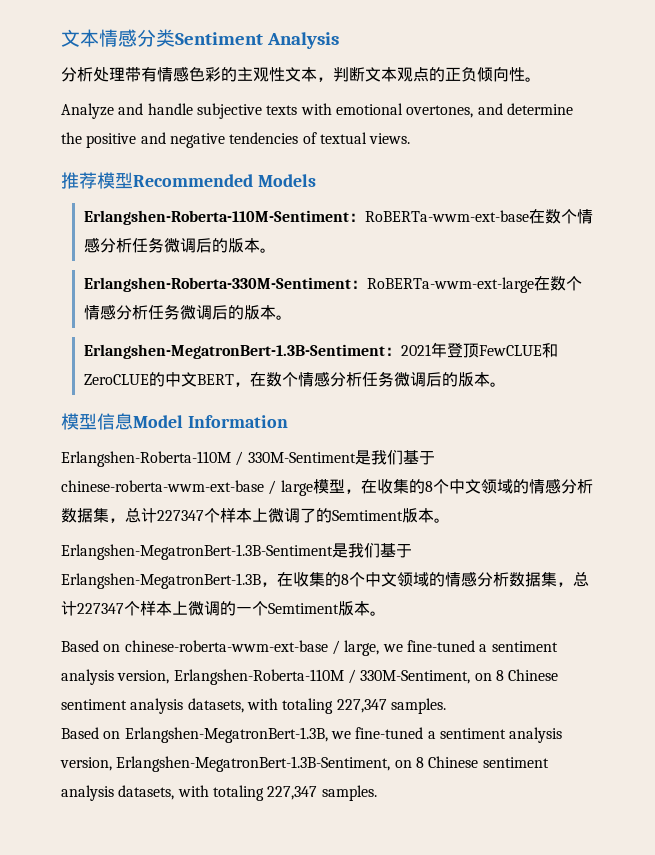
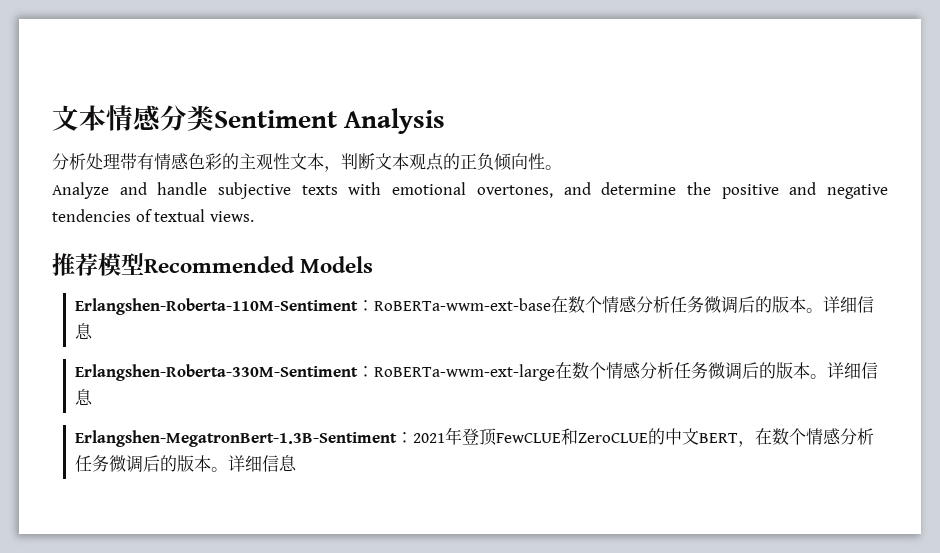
- Erlangshen-Roberta-110M-Sentiment：RoBERTa-wwm-ext-base在数个情感分析任务微调后的版本。
+ Erlangshen-Roberta-110M-Sentiment：RoBERTa-wwm-ext-base在数个情感分析任务微调后的版本。详细信息
- Erlangshen-Roberta-330M-Sentiment：RoBERTa-wwm-ext-large在数个情感分析任务微调后的版本。
+ Erlangshen-Roberta-330M-Sentiment：RoBERTa-wwm-ext-large在数个情感分析任务微调后的版本。详细信息
- Erlangshen-MegatronBert-1.3B-Sentiment：2021年登顶FewCLUE和ZeroCLUE的中文BERT，在数个情感分析任务微调后的版本。
- 模型信息Model Information
- Erlangshen-Roberta-110M / 330M-Sentiment是我们基于chinese-roberta-wwm-ext-base / large模型，在收集的8个中文领域的情感分析数据集，总计227347个样本上微调了的Semtiment版本。
- Erlangshen-MegatronBert-1.3B-Sentiment是我们基于Erlangshen-MegatronBert-1.3B，在收集的8个中文领域的情感分析数据集，总计227347个样本上微调的一个Semtiment版本。
- Based on chinese-roberta-wwm-ext-base / large, we fine-tuned a sentiment analysis version, Erlangshen-Roberta-110M / 330M-Sentiment, on 8 Chinese sentiment analysis datasets, with totaling 227,347 samples.
- Based on Erlangshen-MegatronBert-1.3B, we fine-tuned a sentiment analysis version, Erlangshen-MegatronBert-1.3B-Sentiment, on 8 Chinese sentiment analysis datasets, with totaling 227,347 samples.
+ Erlangshen-MegatronBert-1.3B-Sentiment：2021年登顶FewCLUE和ZeroCLUE的中文BERT，在数个情感分析任务微调后的版本。详细信息

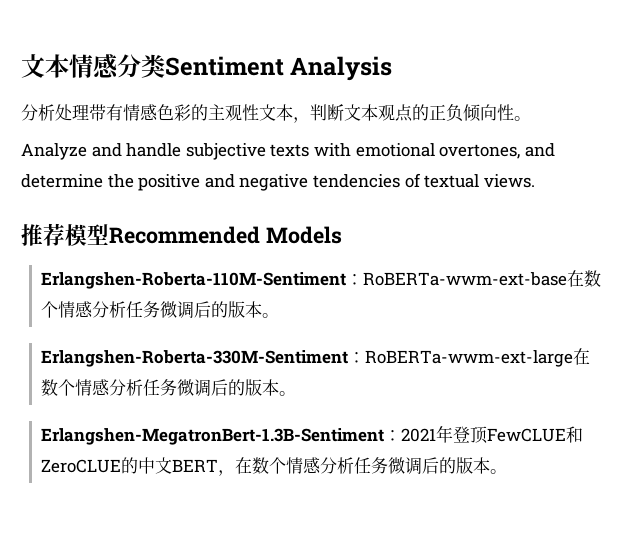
- Erlangshen-Roberta-110M-Sentiment：RoBERTa-wwm-ext-base在数个情感分析任务微调后的版本。详细信息
+ Erlangshen-Roberta-110M-Sentiment：RoBERTa-wwm-ext-base在数个情感分析任务微调后的版本。
- Erlangshen-Roberta-330M-Sentiment：RoBERTa-wwm-ext-large在数个情感分析任务微调后的版本。详细信息
+ Erlangshen-Roberta-330M-Sentiment：RoBERTa-wwm-ext-large在数个情感分析任务微调后的版本。
- Erlangshen-MegatronBert-1.3B-Sentiment：2021年登顶FewCLUE和ZeroCLUE的中文BERT，在数个情感分析任务微调后的版本。详细信息
+ Erlangshen-MegatronBert-1.3B-Sentiment：2021年登顶FewCLUE和ZeroCLUE的中文BERT，在数个情感分析任务微调后的版本。

